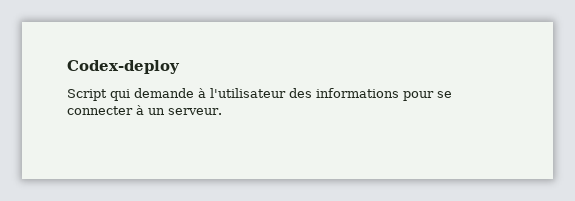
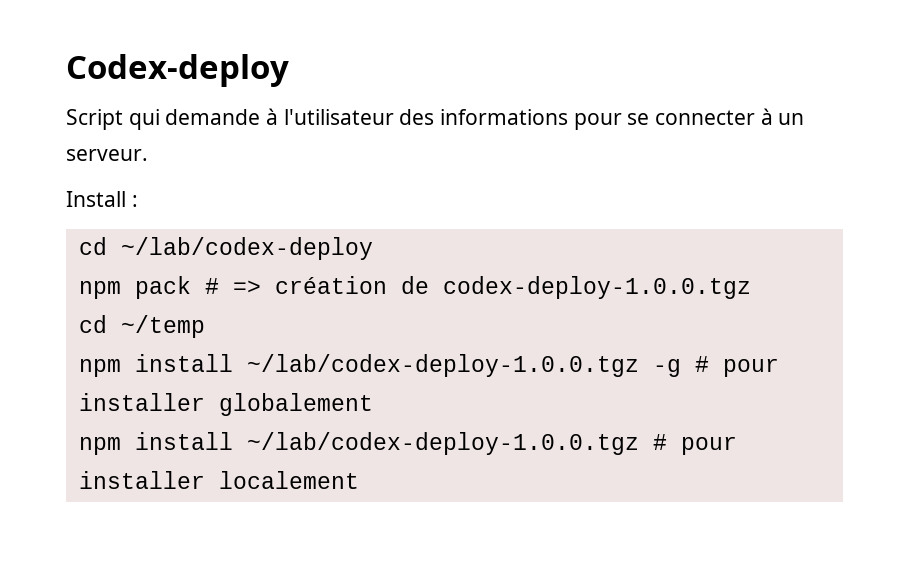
+ Install :
+ cd ~/lab/codex-deploy
+ npm pack # => création de codex-deploy-1.0.0.tgz
+ cd ~/temp
+ npm install ~/lab/codex-deploy-1.0.0.tgz -g # pour installer globalement
+ npm install ~/lab/codex-deploy-1.0.0.tgz # pour installer localement

